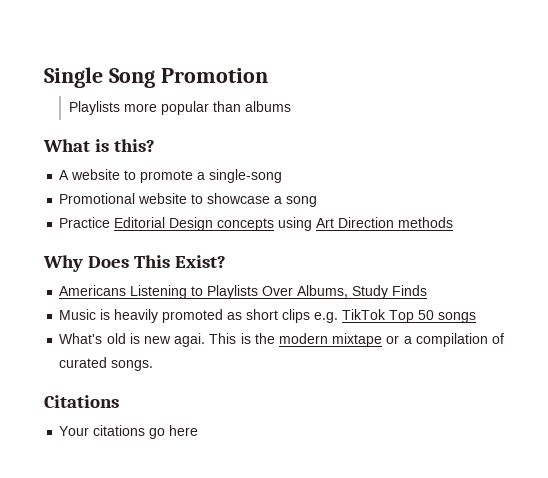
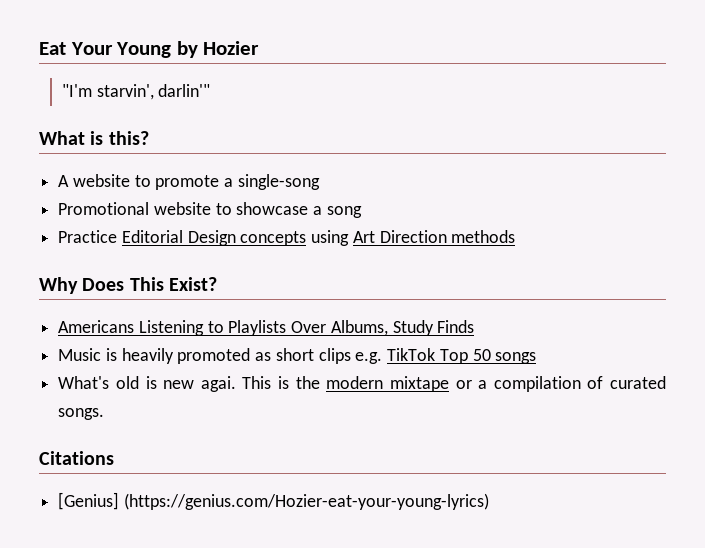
- Single Song Promotion
- Playlists more popular than albums
+ Eat Your Young by Hozier
+ "I'm starvin', darlin'"
- Your citations go here
+ [Genius] (https://genius.com/Hozier-eat-your-young-lyrics)

